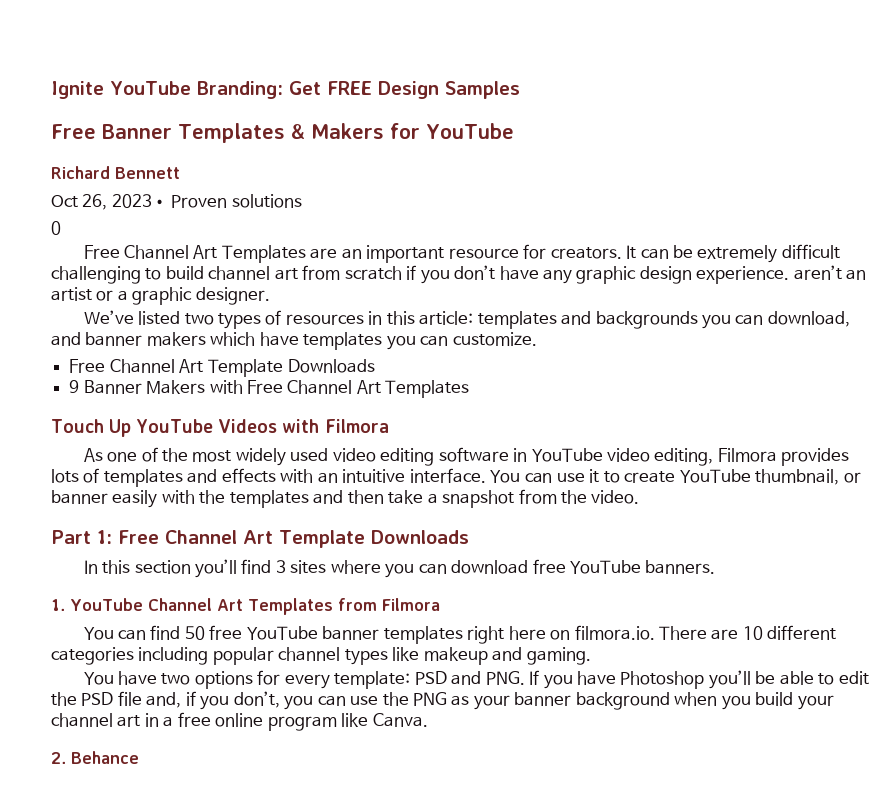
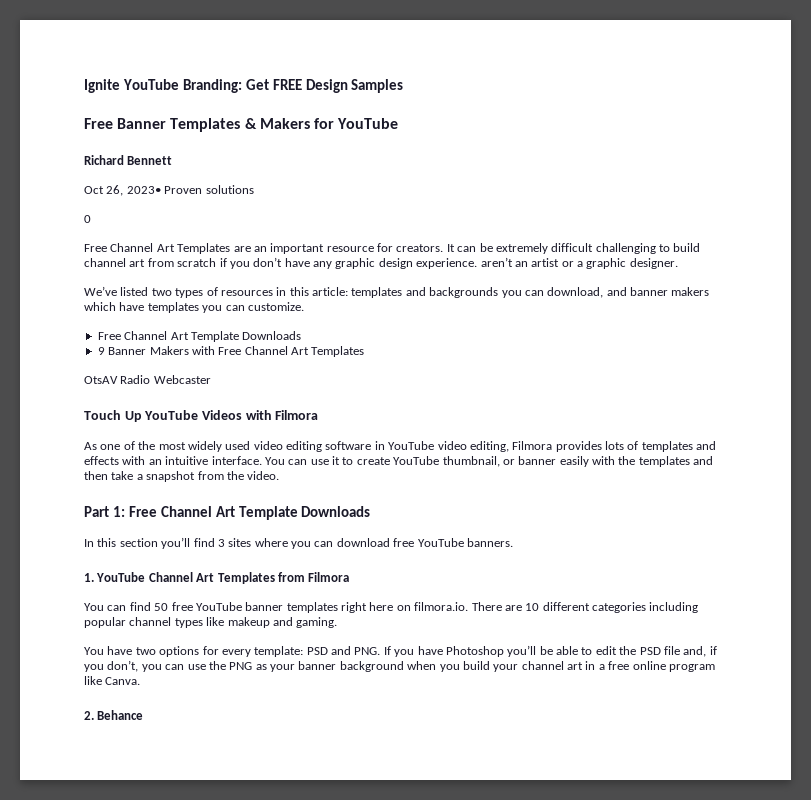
+ OtsAV Radio Webcaster

